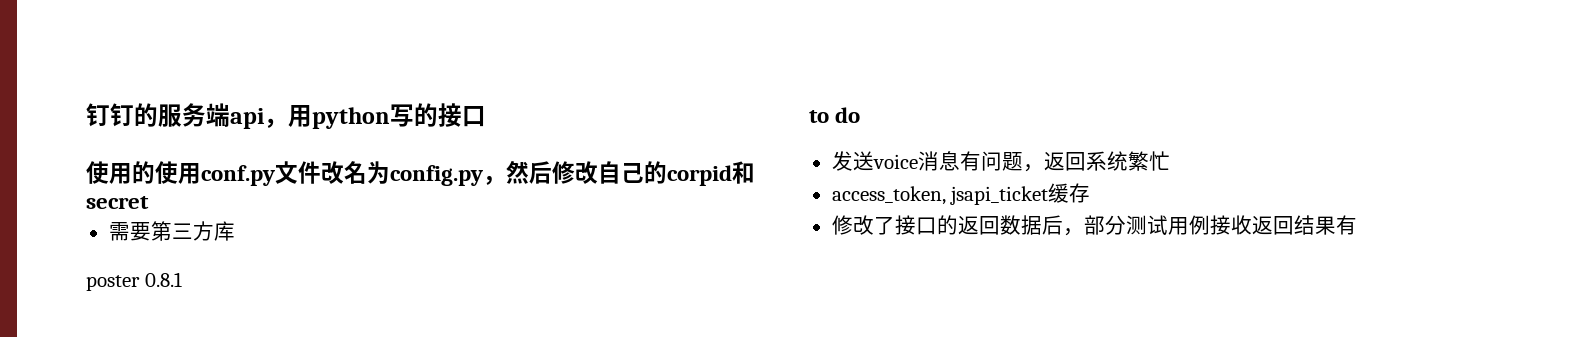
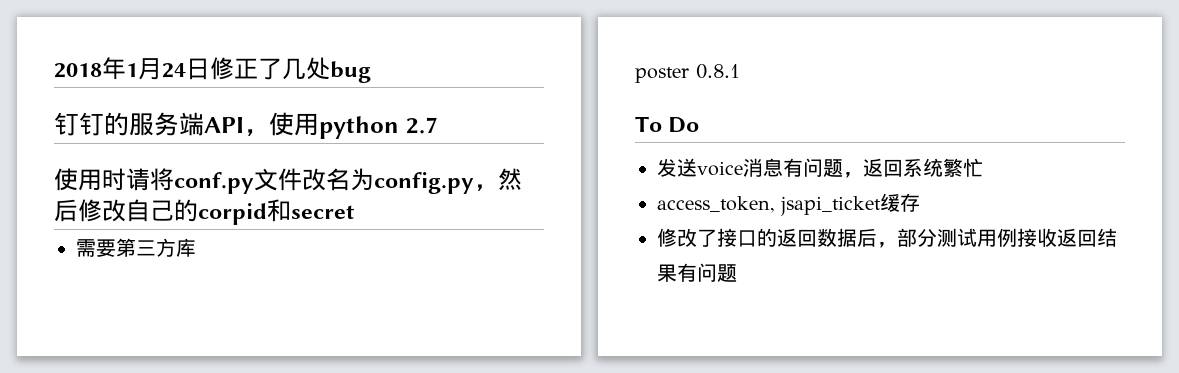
- 钉钉的服务端api，用python写的接口
- 使用的使用conf.py文件改名为config.py，然后修改自己的corpid和secret
+ 2018年1月24日修正了几处bug
+ 钉钉的服务端API，使用python 2.7
+ 使用时请将conf.py文件改名为config.py，然后修改自己的corpid和secret
- to do
+ To Do
- 修改了接口的返回数据后，部分测试用例接收返回结果有
+ 修改了接口的返回数据后，部分测试用例接收返回结果有问题

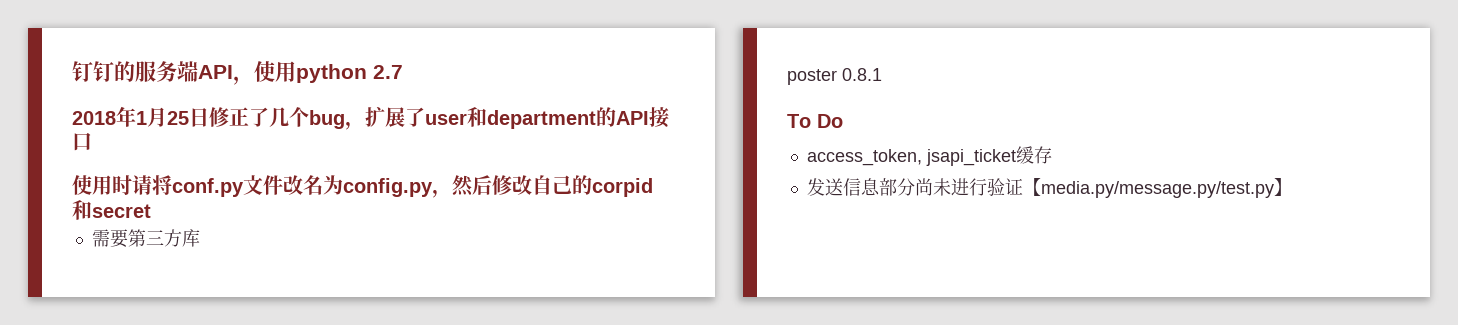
- 2018年1月24日修正了几处bug
+ 2018年1月25日修正了几个bug，扩展了user和department的API接口
- 发送voice消息有问题，返回系统繁忙
  access_token, jsapi_ticket缓存
- 修改了接口的返回数据后，部分测试用例接收返回结果有问题
+ 发送信息部分尚未进行验证【media.py/message.py/test.py】

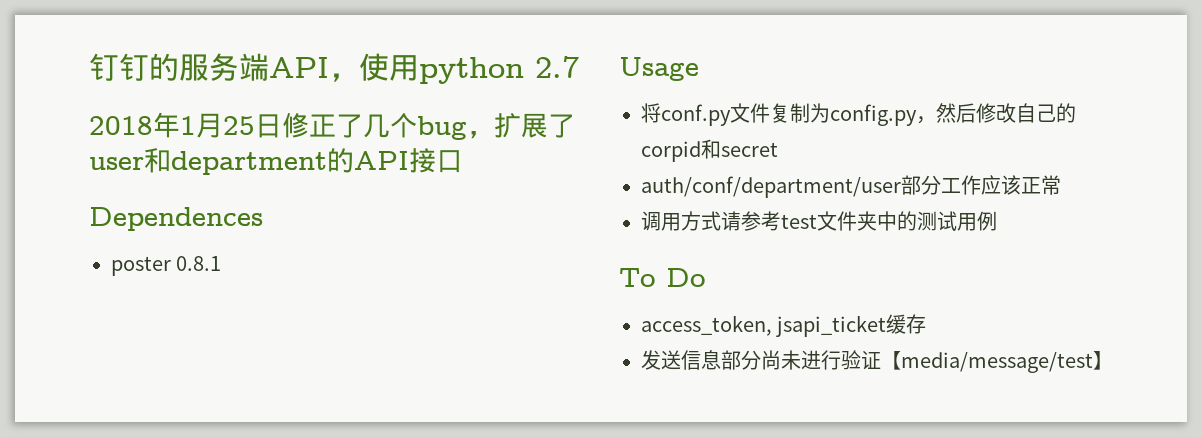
- 使用时请将conf.py文件改名为config.py，然后修改自己的corpid和secret
+ Dependences
+ poster 0.8.1
+ Usage
+ 将conf.py文件复制为config.py，然后修改自己的corpid和secret
- 需要第三方库
- poster 0.8.1
+ auth/conf/department/user部分工作应该正常
+ 调用方式请参考test文件夹中的测试用例
- 发送信息部分尚未进行验证【media.py/message.py/test.py】
+ 发送信息部分尚未进行验证【media/message/test】

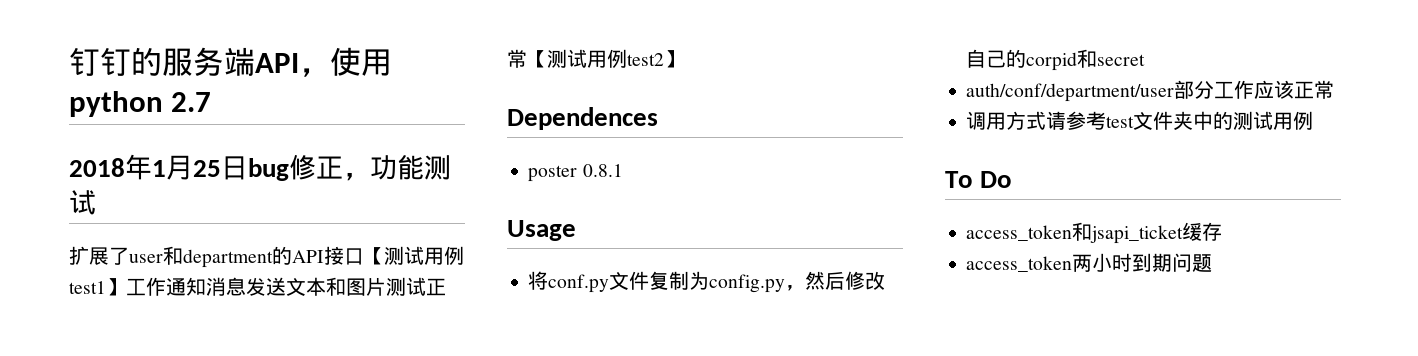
- 2018年1月25日修正了几个bug，扩展了user和department的API接口
+ 2018年1月25日bug修正，功能测试
+ 扩展了user和department的API接口【测试用例test1】工作通知消息发送文本和图片测试正常【测试用例test2】
- access_token, jsapi_ticket缓存
+ access_token和jsapi_ticket缓存
- 发送信息部分尚未进行验证【media/message/test】
+ access_token两小时到期问题

